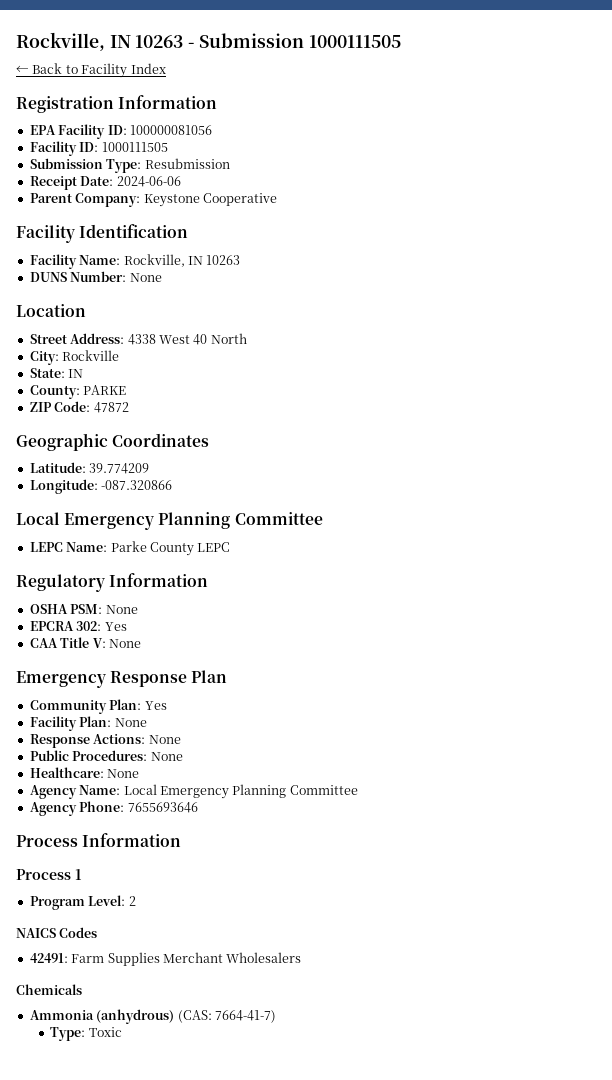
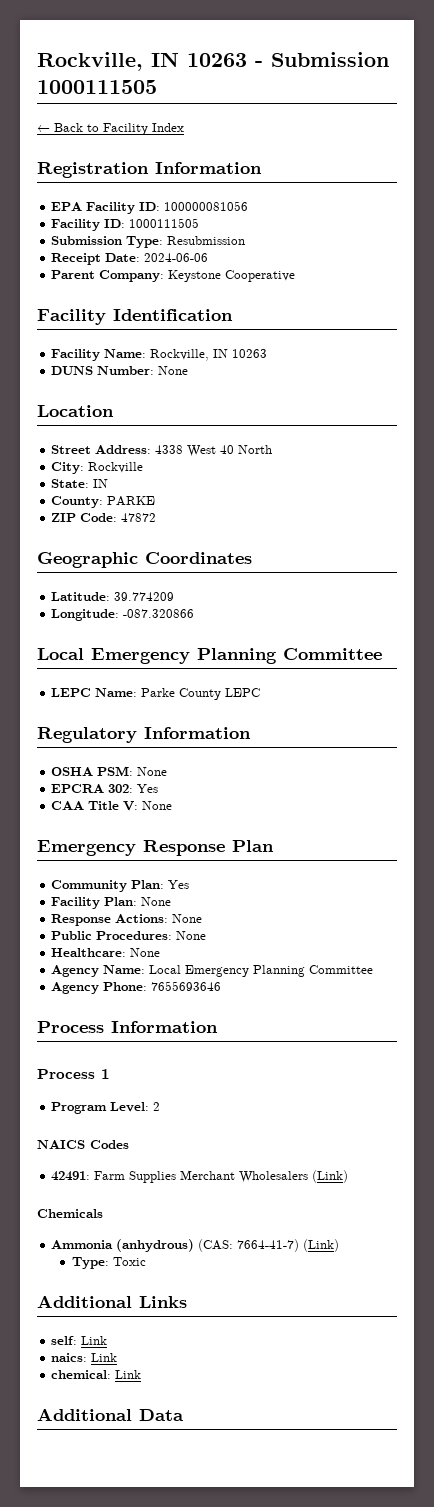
- 42491: Farm Supplies Merchant Wholesalers
+ 42491: Farm Supplies Merchant Wholesalers (Link)
- Ammonia (anhydrous) (CAS: 7664-41-7)
+ Ammonia (anhydrous) (CAS: 7664-41-7) (Link)
+ Additional Links
+ self: Link
+ naics: Link
+ chemical: Link
+ Additional Data

